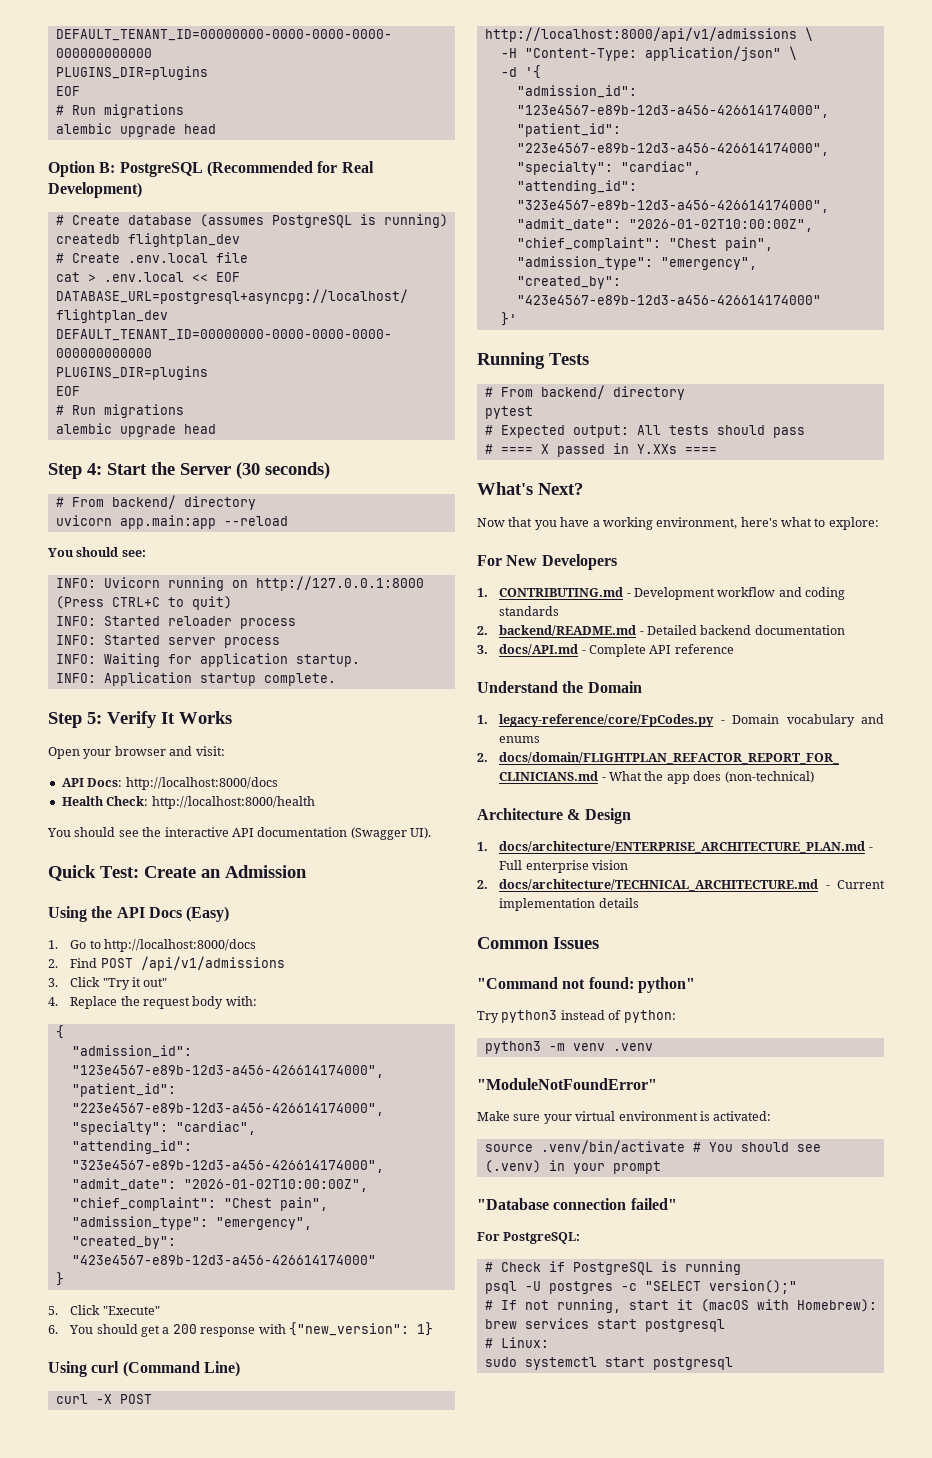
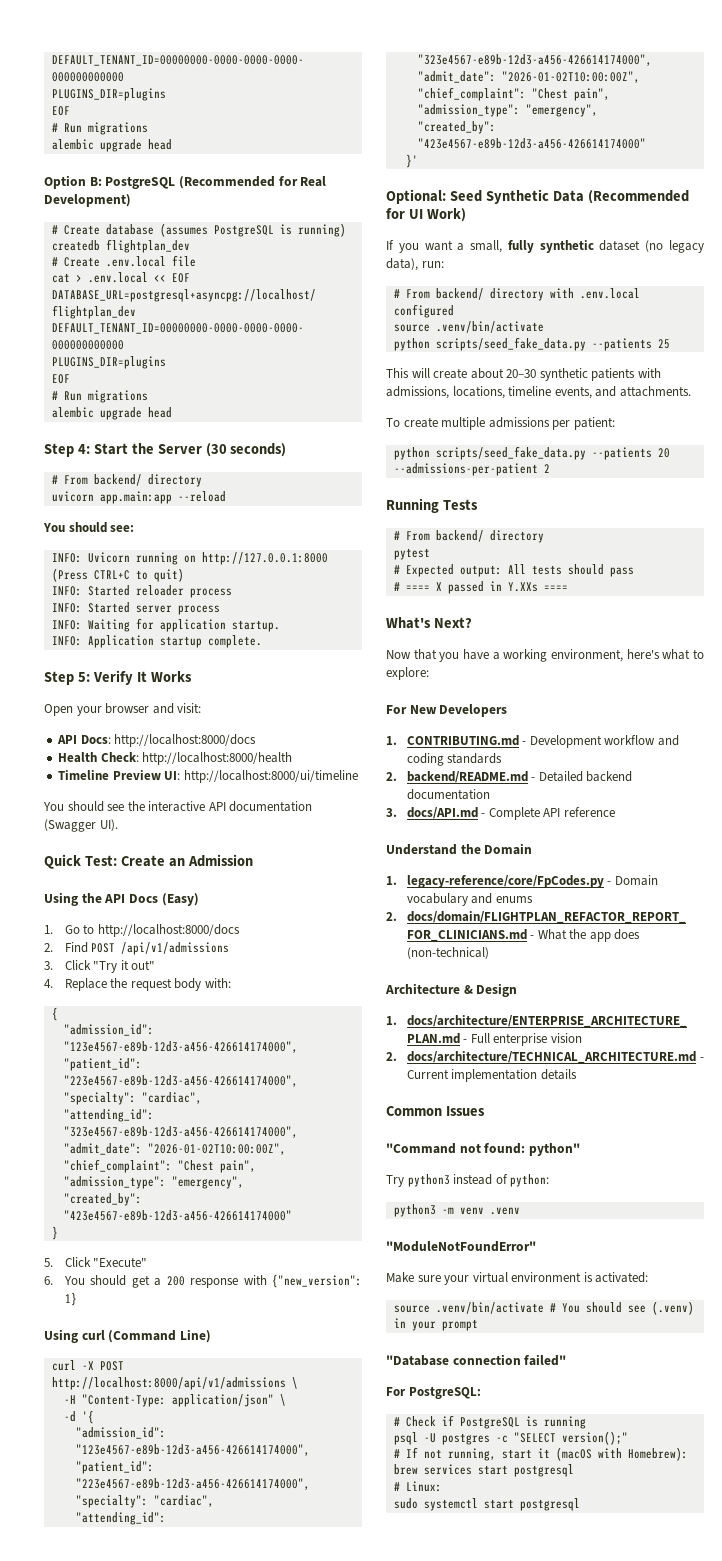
+ Timeline Preview UI: http://localhost:8000/ui/timeline
+ Optional: Seed Synthetic Data (Recommended for UI Work)
+ If you want a small, fully synthetic dataset (no legacy data), run:
+ # From backend/ directory with .env.local configured
+ source .venv/bin/activate
+ python scripts/seed_fake_data.py --patients 25
+ This will create about 20–30 synthetic patients with admissions, locations, timeline events, and attachments.
+ To create multiple admissions per patient:
+ python scripts/seed_fake_data.py --patients 20 --admissions-per-patient 2

